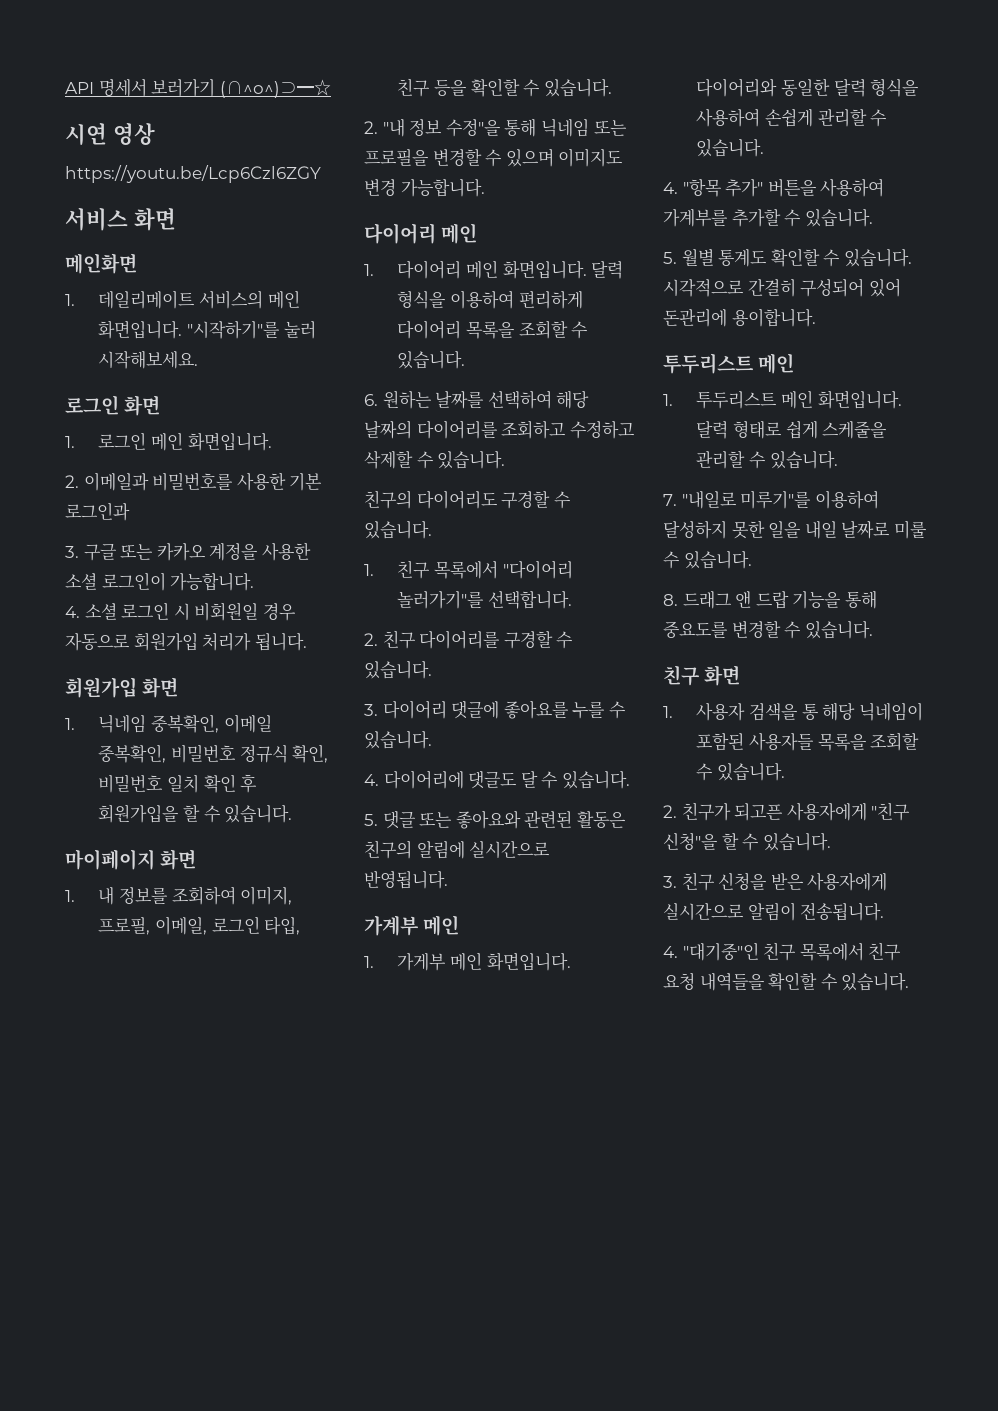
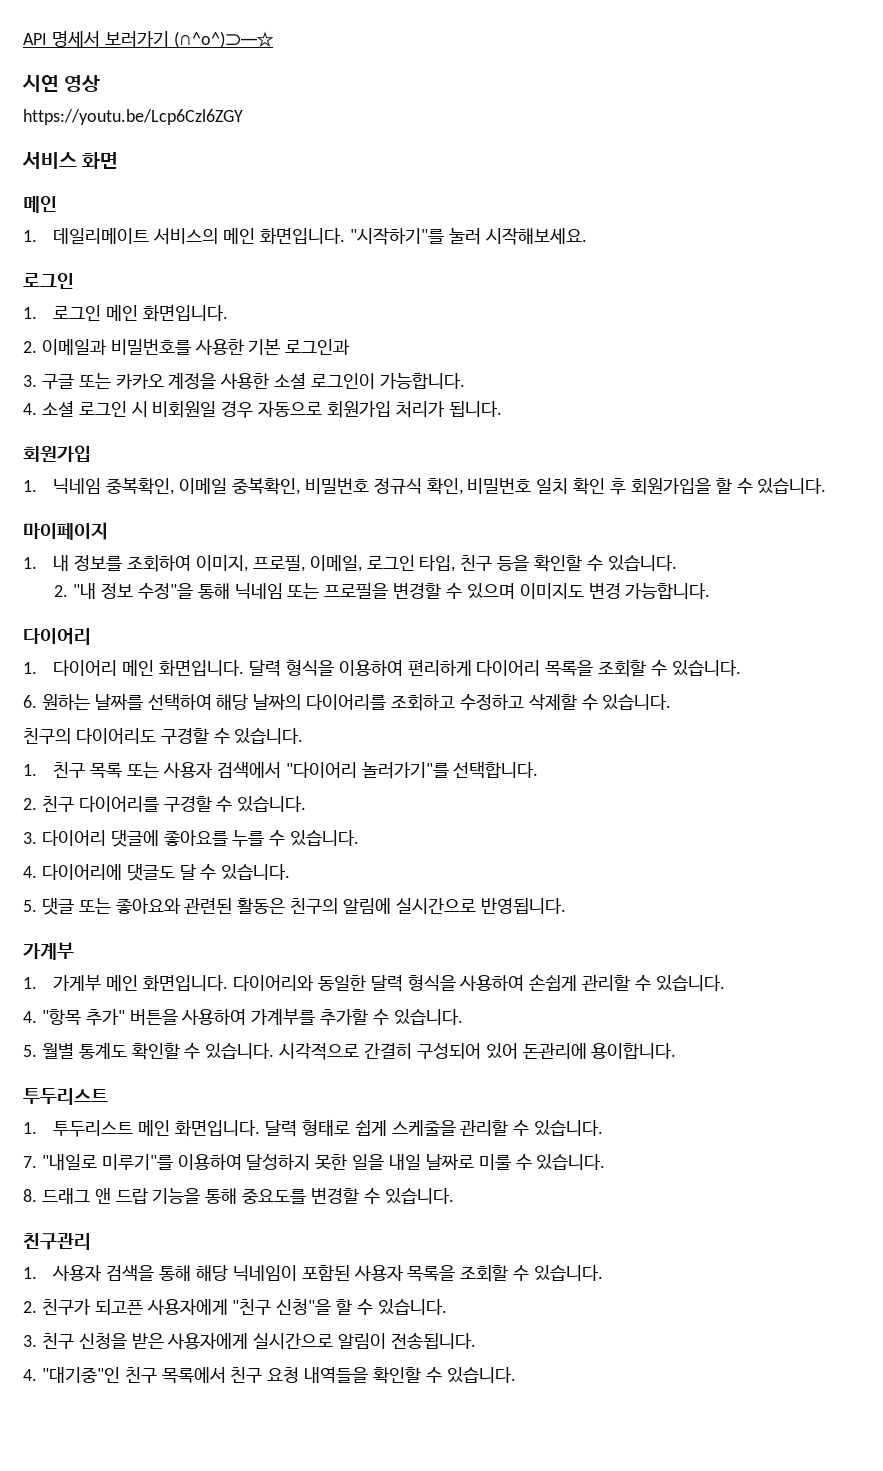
  서비스 화면
- 메인화면
+ 메인
  "시작하기"를 눌러 시작해보세요.
- 로그인 화면
+ 로그인
  4. 소셜 로그인 시 비회원일 경우 자동으로 회원가입 처리가 됩니다.
- 회원가입 화면
+ 회원가입
- 마이페이지 화면
+ 마이페이지
  2. "내 정보 수정"을 통해 닉네임 또는 프로필을 변경할 수 있으며 이미지도 변경 가능합니다.
- 다이어리 메인
+ 다이어리
- 1. 친구 목록에서 "다이어리 놀러가기"를 선택합니다.
+ 1. 친구 목록 또는 사용자 검색에서 "다이어리 놀러가기"를 선택합니다.
- 가계부 메인
+ 가계부
  시각적으로 간결히 구성되어 있어 돈관리에 용이합니다.
- 투두리스트 메인
+ 투두리스트
- 친구 화면
+ 친구관리
- 1. 사용자 검색을 통 해당 닉네임이 포함된 사용자들 목록을 조회할 수 있습니다.
+ 1. 사용자 검색을 통해 해당 닉네임이 포함된 사용자 목록을 조회할 수 있습니다.

